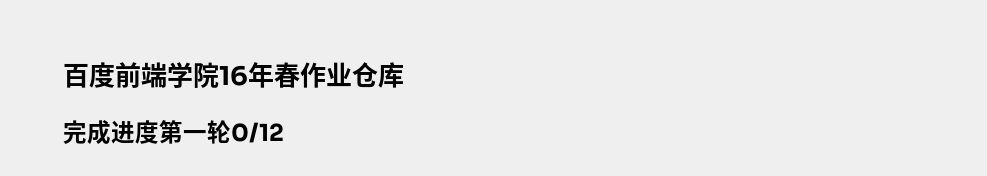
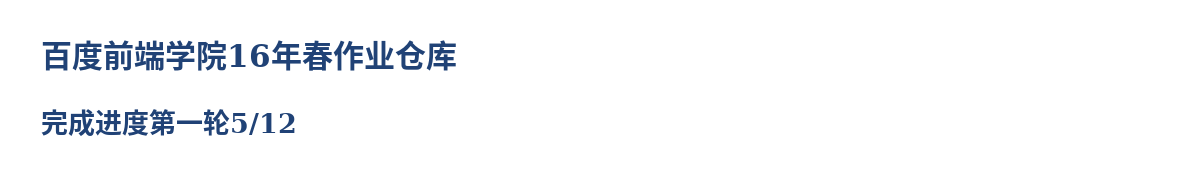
- 完成进度第一轮0/12
+ 完成进度第一轮5/12

